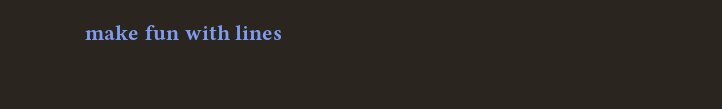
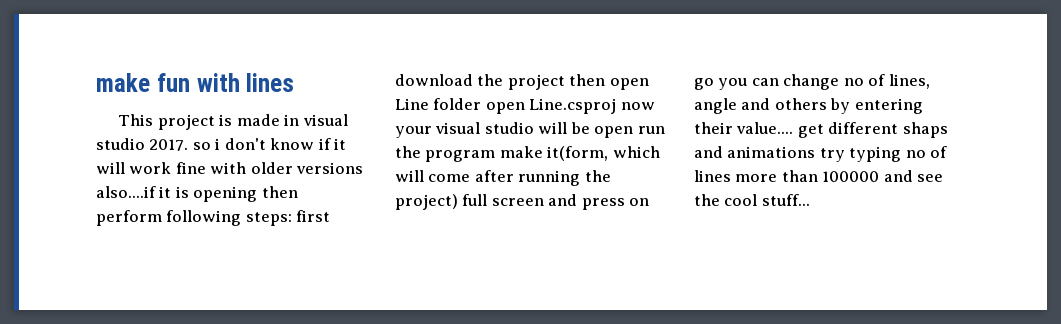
+ This project is made in visual studio 2017. so i don't know if it will work fine with older versions also....if it is opening then perform following steps: first download the project then open Line folder open Line.csproj now your visual studio will be open run the program make it(form, which will come after running the project) full screen and press on go you can change no of lines, angle and others by entering their value.... get different shaps and animations try typing no of lines more than 100000 and see the cool stuff...

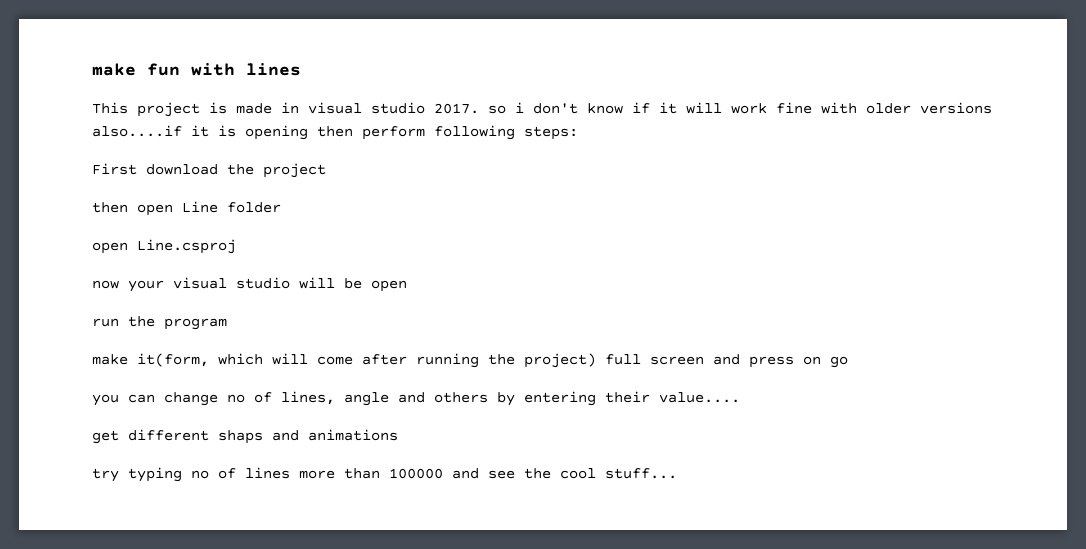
- This project is made in visual studio 2017. so i don't know if it will work fine with older versions also....if it is opening then perform following steps: first download the project then open Line folder open Line.csproj now your visual studio will be open run the program make it(form, which will come after running the project) full screen and press on go you can change no of lines, angle and others by entering their value.... get different shaps and animations try typing no of lines more than 100000 and see the cool stuff...
+ This project is made in visual studio 2017. so i don't know if it will work fine with older versions also....if it is opening then perform following steps:
+ First download the project
+ then open Line folder
+ open Line.csproj
+ now your visual studio will be open
+ run the program
+ make it(form, which will come after running the project) full screen and press on go
+ you can change no of lines, angle and others by entering their value....
+ get different shaps and animations
+ try typing no of lines more than 100000 and see the cool stuff...

